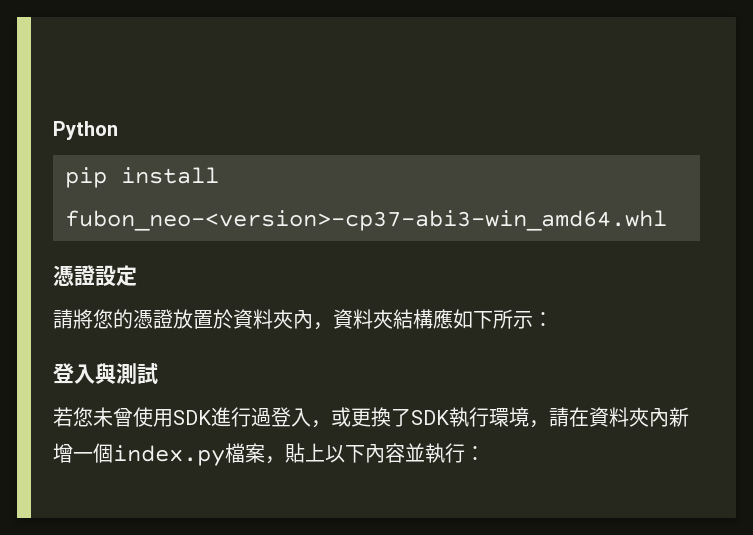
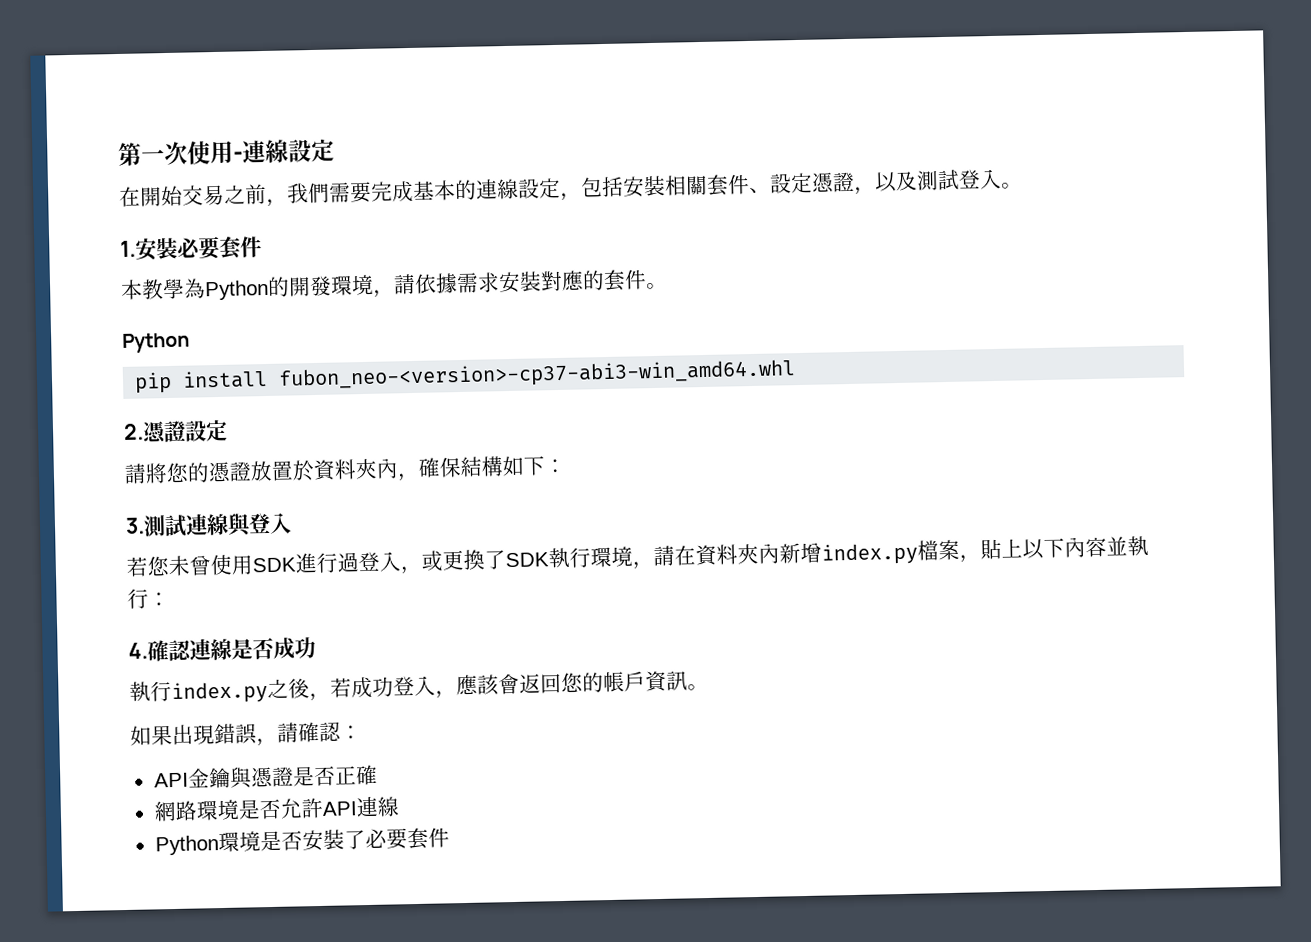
+ 第一次使用-連線設定
+ 在開始交易之前，我們需要完成基本的連線設定，包括安裝相關套件、設定憑證，以及測試登入。
+ 1.安裝必要套件
+ 本教學為Python的開發環境，請依據需求安裝對應的套件。
- 憑證設定
+ 2.憑證設定
- 請將您的憑證放置於資料夾內，資料夾結構應如下所示：
- 登入與測試
+ 請將您的憑證放置於資料夾內，確保結構如下：
+ 3.測試連線與登入
- 若您未曾使用SDK進行過登入，或更換了SDK執行環境，請在資料夾內新增一個index.py檔案，貼上以下內容並執行：
+ 若您未曾使用SDK進行過登入，或更換了SDK執行環境，請在資料夾內新增index.py檔案，貼上以下內容並執行：
+ 4.確認連線是否成功
+ 執行index.py之後，若成功登入，應該會返回您的帳戶資訊。
+ 如果出現錯誤，請確認：
+ API金鑰與憑證是否正確
+ 網路環境是否允許API連線
+ Python環境是否安裝了必要套件

